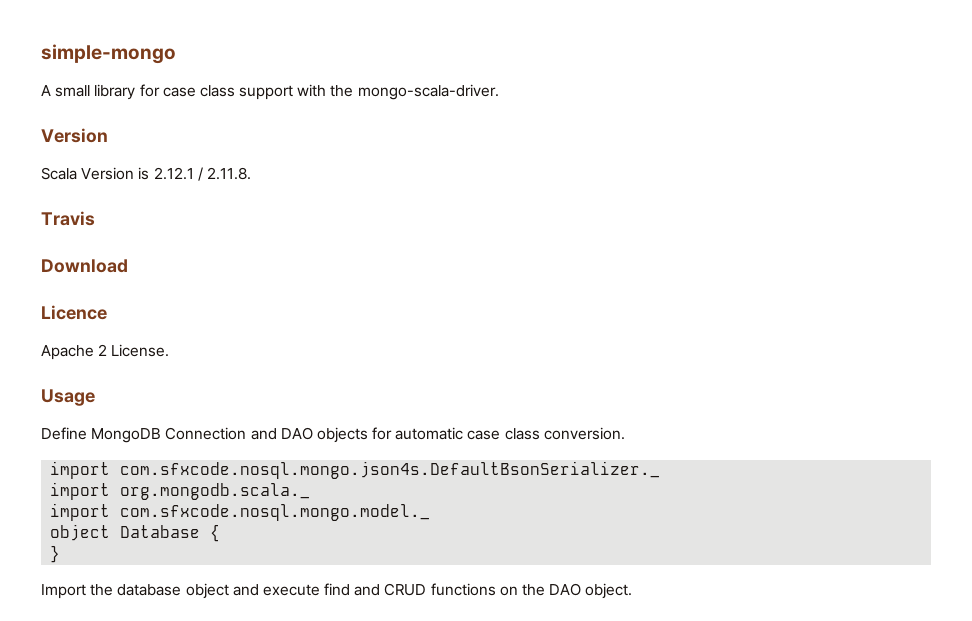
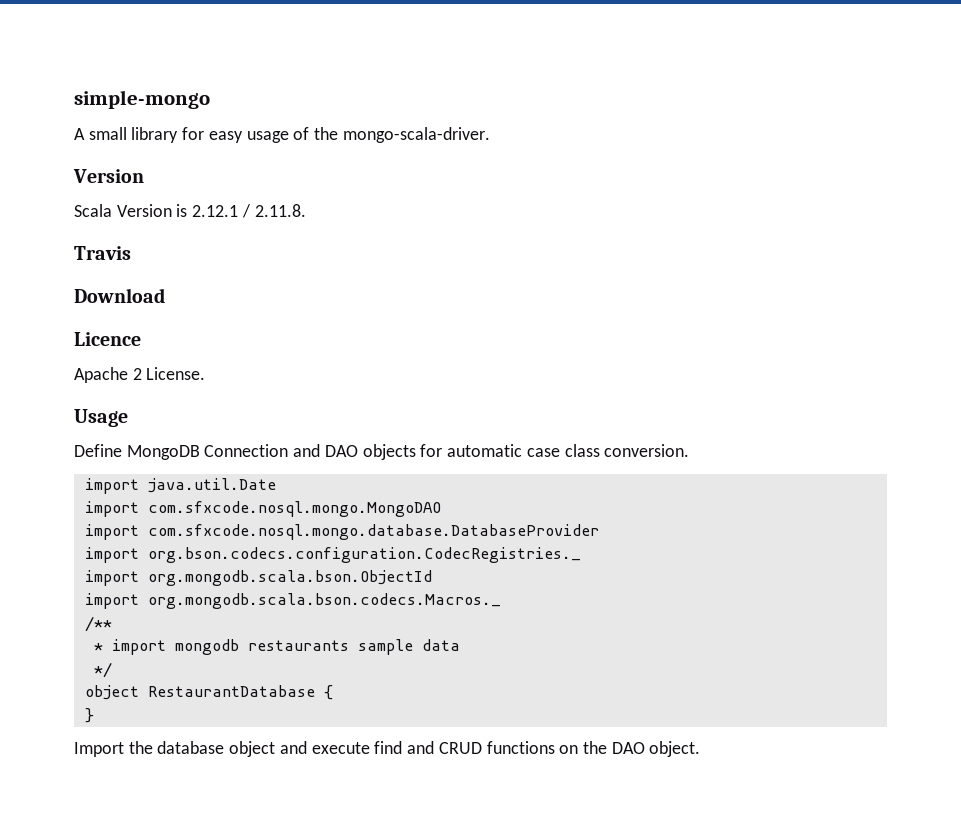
- A small library for case class support with the mongo-scala-driver.
+ A small library for easy usage of the mongo-scala-driver.
- import com.sfxcode.nosql.mongo.json4s.DefaultBsonSerializer._
- import org.mongodb.scala._
- import com.sfxcode.nosql.mongo.model._
- object Database {
+ import java.util.Date
+ import com.sfxcode.nosql.mongo.MongoDAO
+ import com.sfxcode.nosql.mongo.database.DatabaseProvider
+ import org.bson.codecs.configuration.CodecRegistries._
+ import org.mongodb.scala.bson.ObjectId
+ import org.mongodb.scala.bson.codecs.Macros._
+ /**
+ * import mongodb restaurants sample data
+ */
+ object RestaurantDatabase {

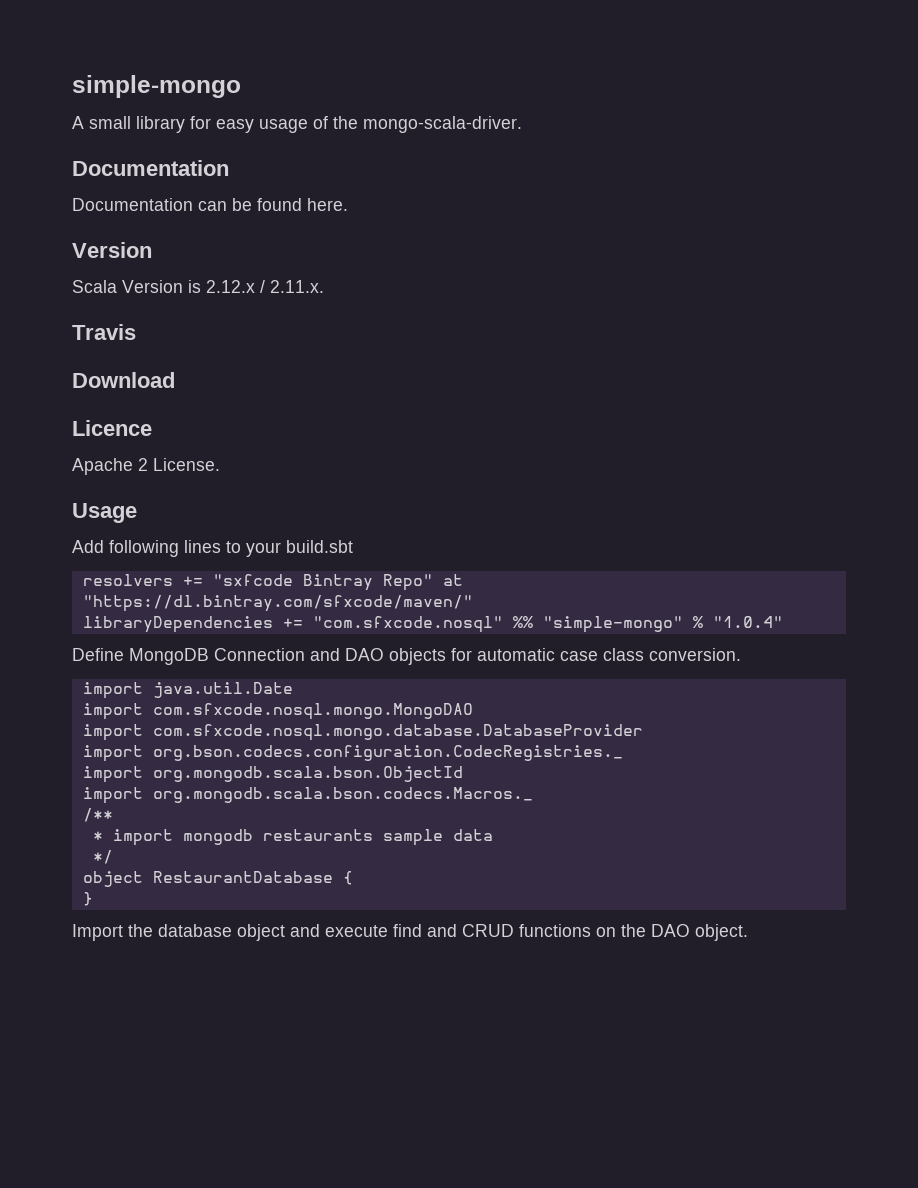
  A small library for easy usage of the mongo-scala-driver.
+ Documentation
+ Documentation can be found here.
- Scala Version is 2.12.1 / 2.11.8.
+ Scala Version is 2.12.x / 2.11.x.
+ Add following lines to your build.sbt
+ resolvers += "sxfcode Bintray Repo" at "https://dl.bintray.com/sfxcode/maven/"
+ libraryDependencies += "com.sfxcode.nosql" %% "simple-mongo" % "1.0.4"

